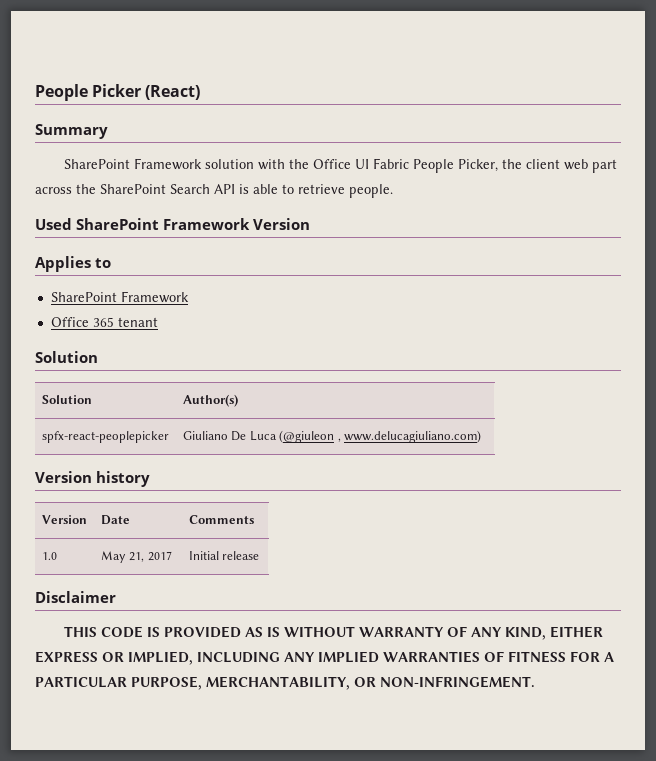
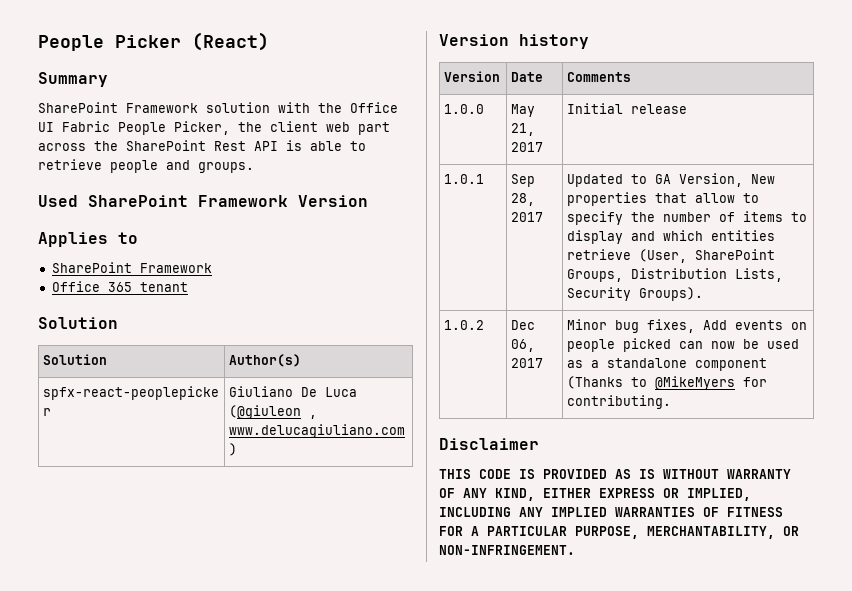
- SharePoint Framework solution with the Office UI Fabric People Picker, the client web part across the SharePoint Search API is able to retrieve people.
+ SharePoint Framework solution with the Office UI Fabric People Picker, the client web part across the SharePoint Rest API is able to retrieve people and groups.
- 1.0 | May 21, 2017 | Initial release
+ 1.0.0 | May 21, 2017 | Initial release
+ 1.0.1 | Sep 28, 2017 | Updated to GA Version, New properties that allow to specify the number of items to display and which entities retrieve (User, SharePoint Groups, Distribution Lists, Security Groups).
+ 1.0.2 | Dec 06, 2017 | Minor bug fixes, Add events on people picked can now be used as a standalone component (Thanks to @MikeMyers for contributing.

